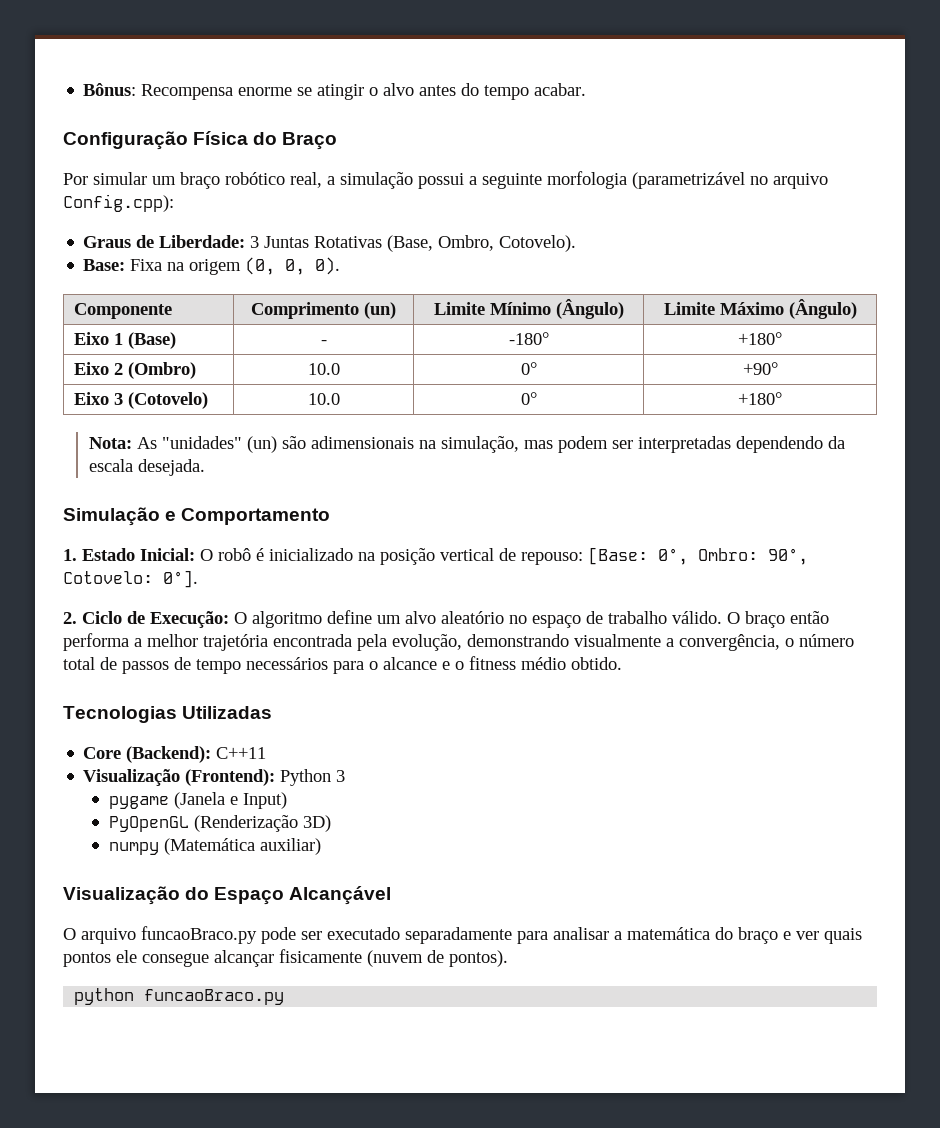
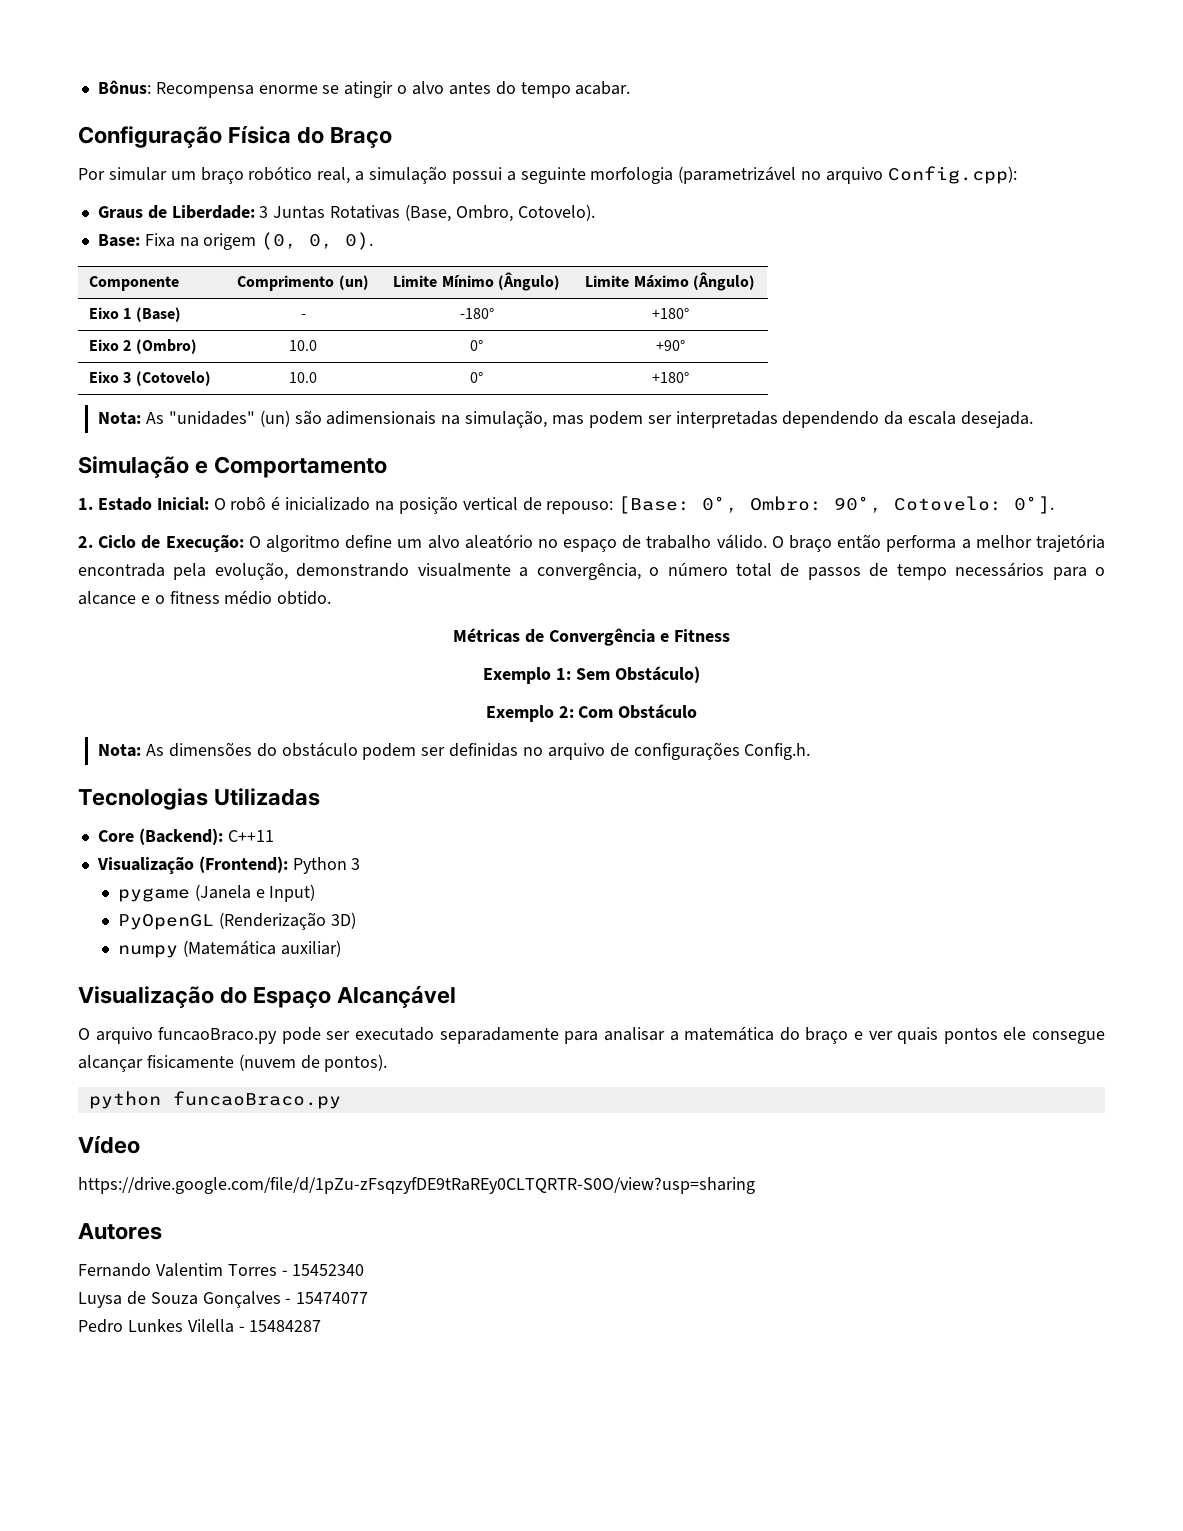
+ Métricas de Convergência e Fitness
+ Exemplo 1: Sem Obstáculo)
+ Exemplo 2: Com Obstáculo
+ Nota: As dimensões do obstáculo podem ser definidas no arquivo de configurações Config.h.
+ Vídeo
+ https://drive.google.com/file/d/1pZu-zFsqzyfDE9tRaREy0CLTQRTR-S0O/view?usp=sharing
+ Autores
+ Fernando Valentim Torres - 15452340
+ Luysa de Souza Gonçalves - 15474077
+ Pedro Lunkes Vilella - 15484287

